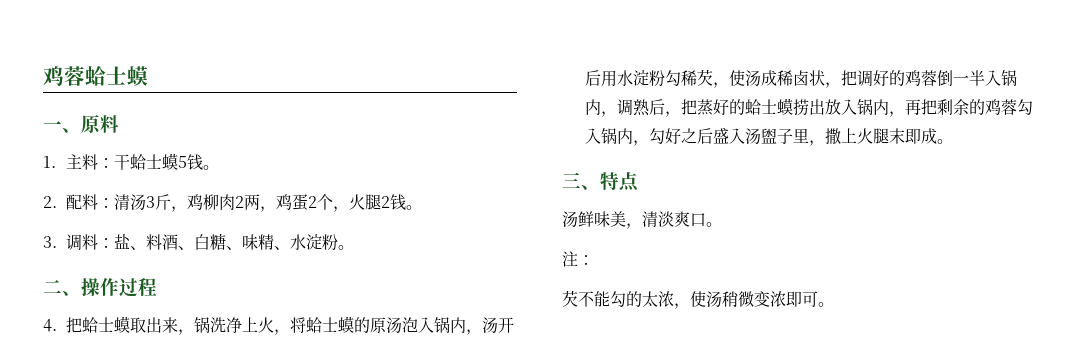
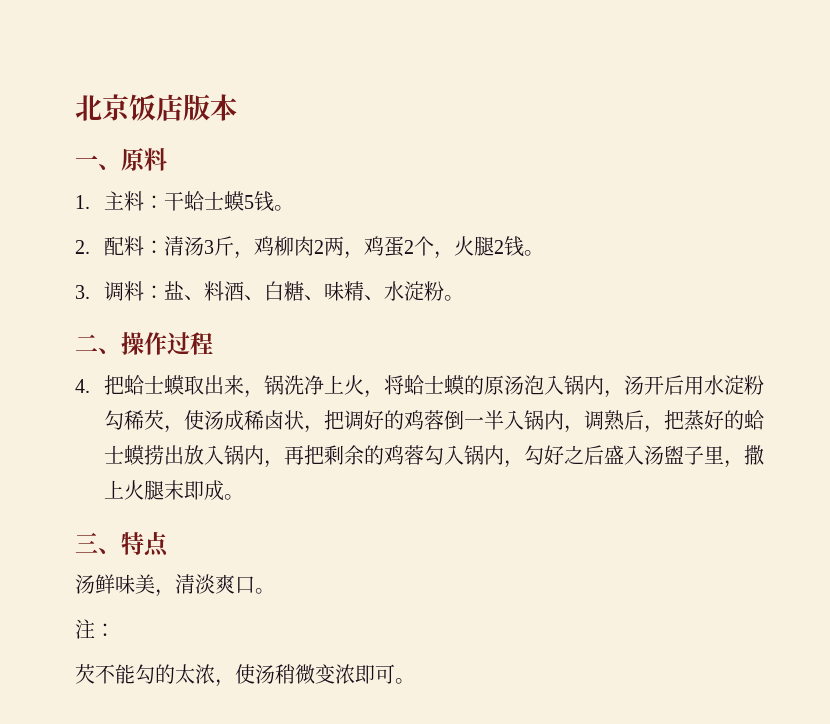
- 鸡蓉蛤士蟆
+ 北京饭店版本

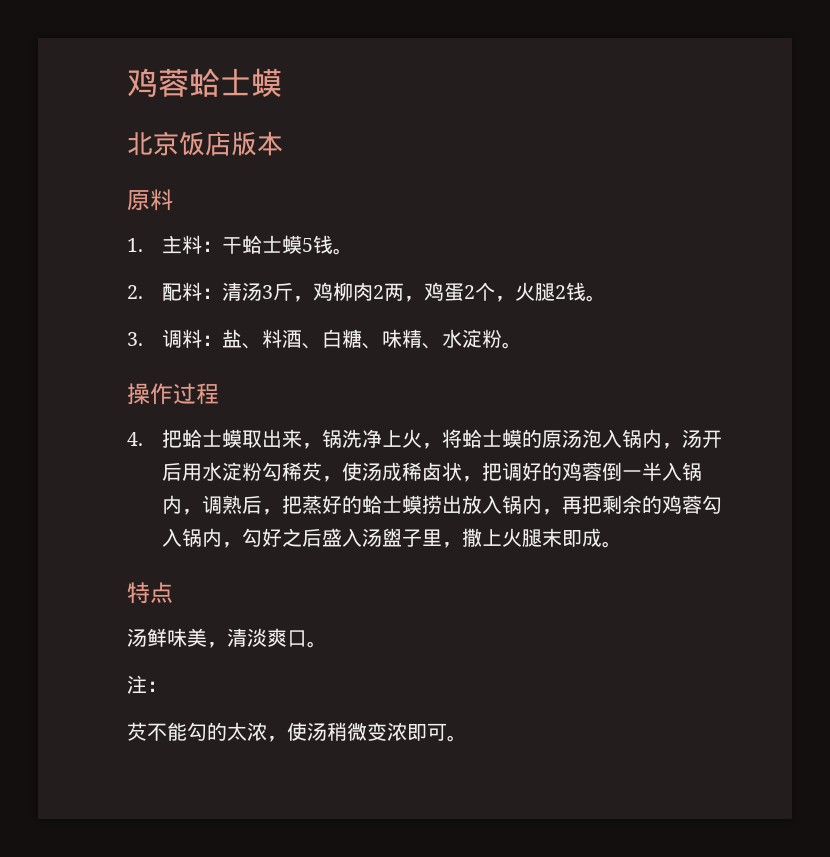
+ 鸡蓉蛤士蟆
- 一、原料
+ 原料
- 二、操作过程
+ 操作过程
- 三、特点
+ 特点

